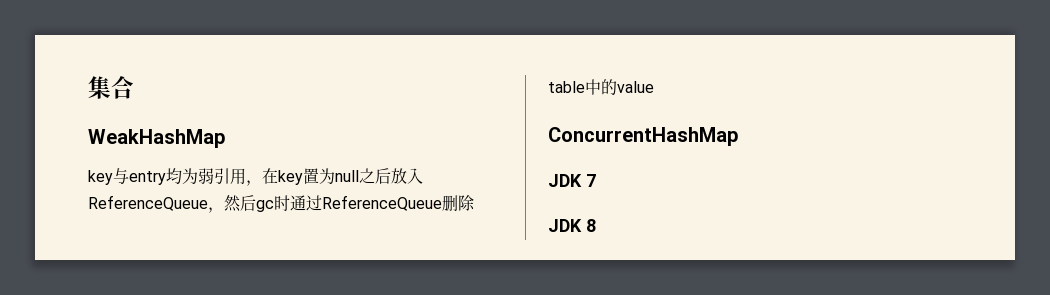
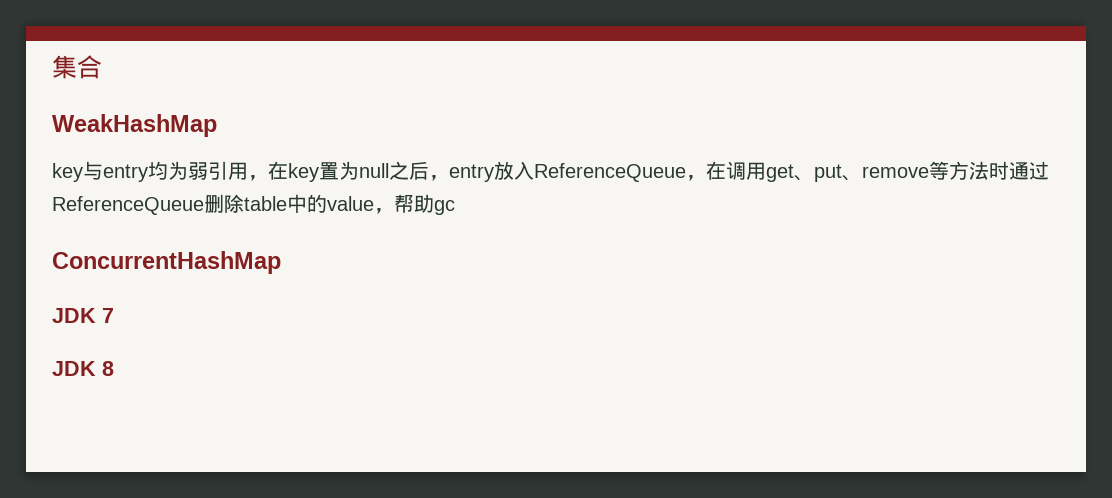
- key与entry均为弱引用，在key置为null之后放入ReferenceQueue，然后gc时通过ReferenceQueue删除table中的value
+ key与entry均为弱引用，在key置为null之后，entry放入ReferenceQueue，在调用get、put、remove等方法时通过ReferenceQueue删除table中的value，帮助gc

